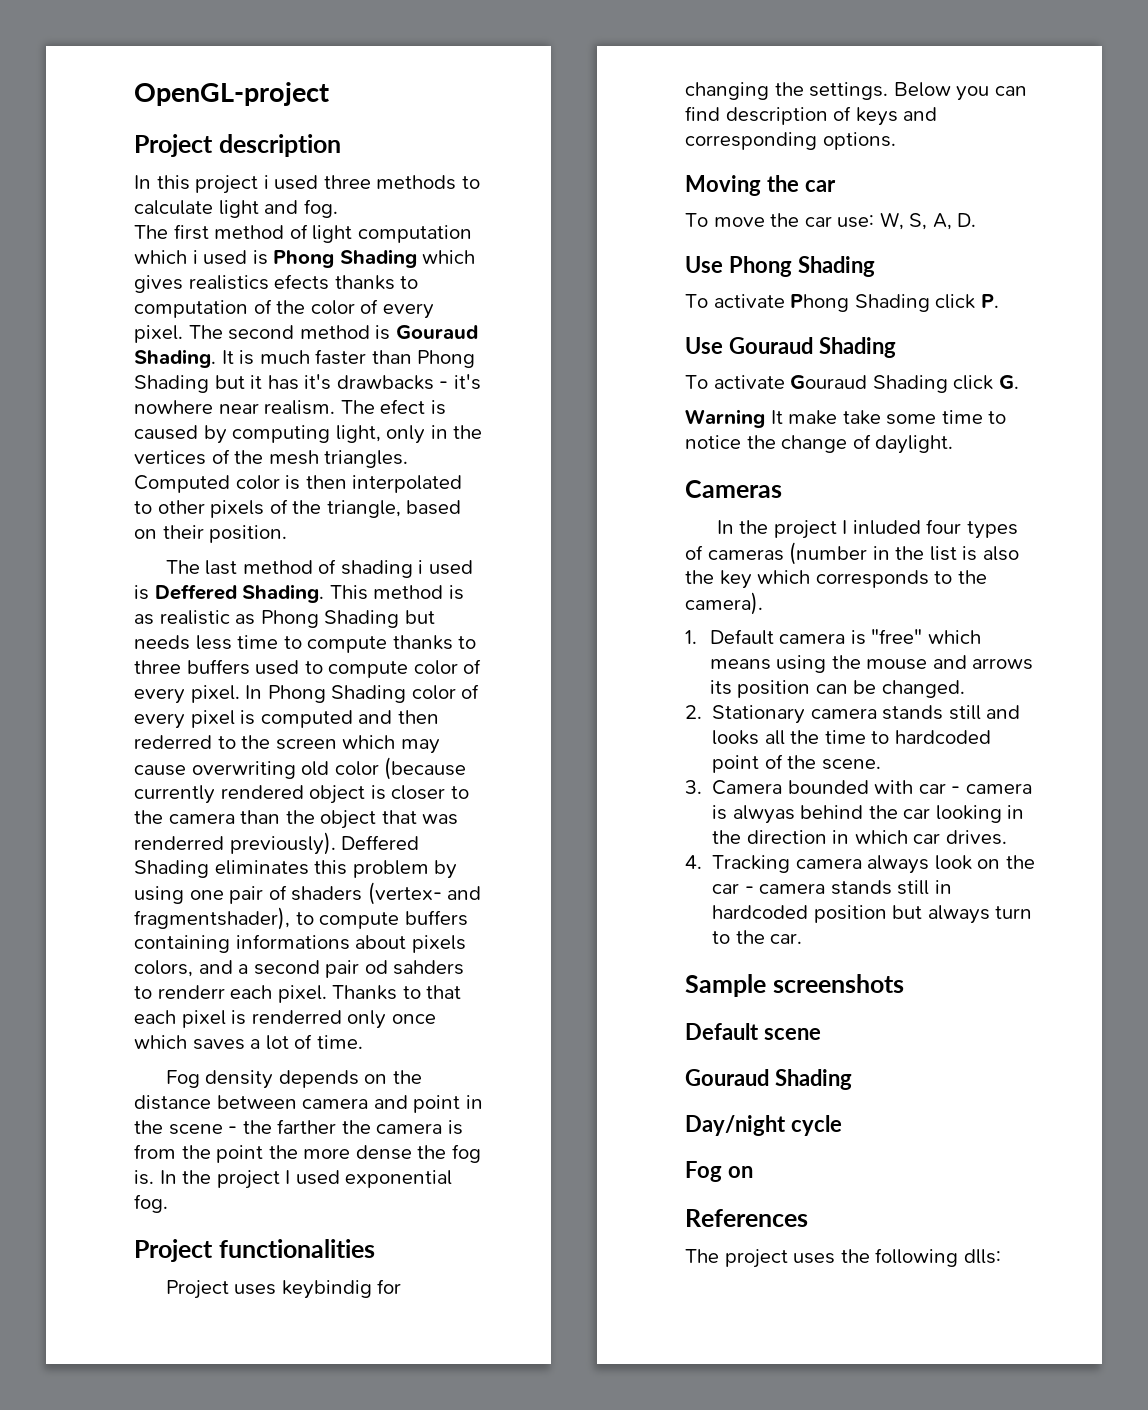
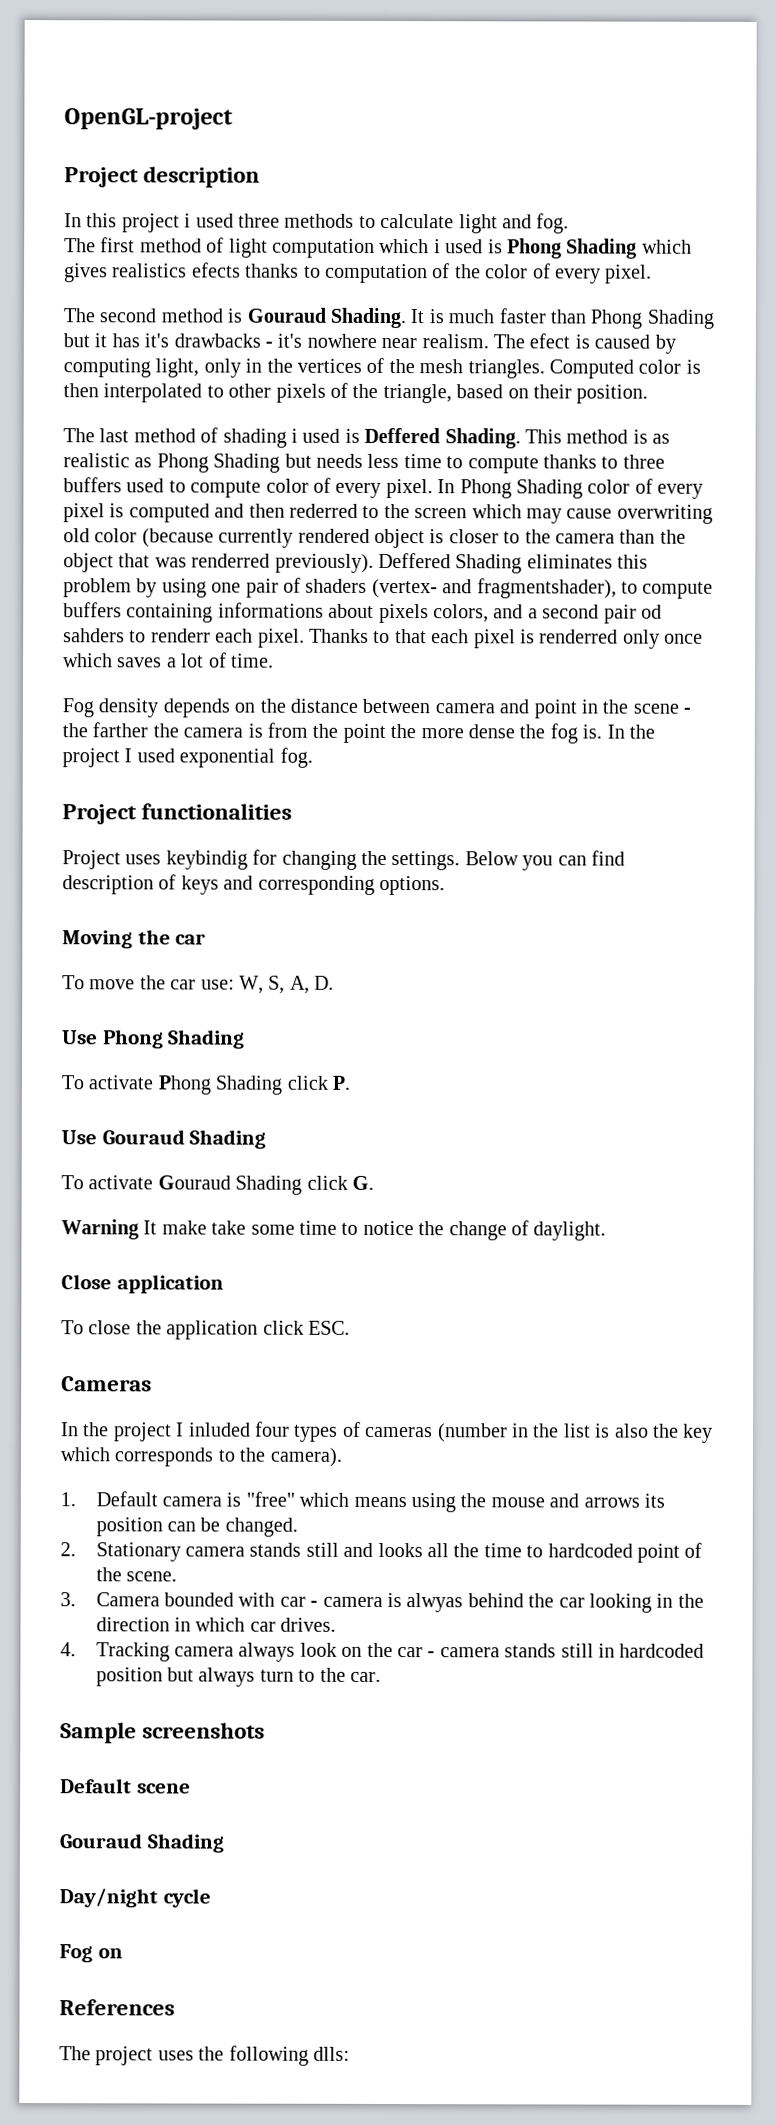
- The first method of light computation which i used is Phong Shading which gives realistics efects thanks to computation of the color of every pixel. The second method is Gouraud Shading.
+ The first method of light computation which i used is Phong Shading which gives realistics efects thanks to computation of the color of every pixel.
+ The second method is Gouraud Shading.
+ Close application
+ To close the application click ESC.

